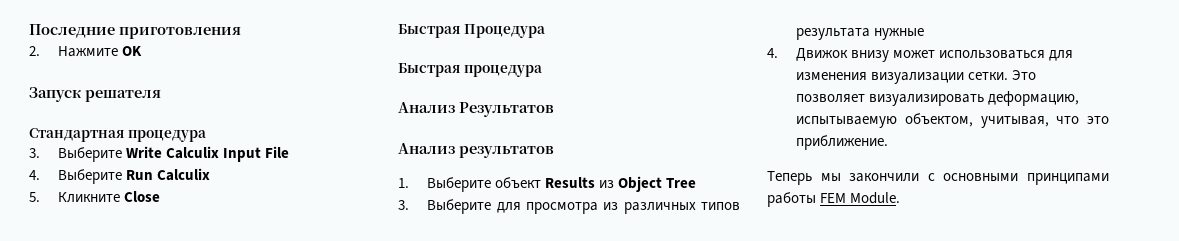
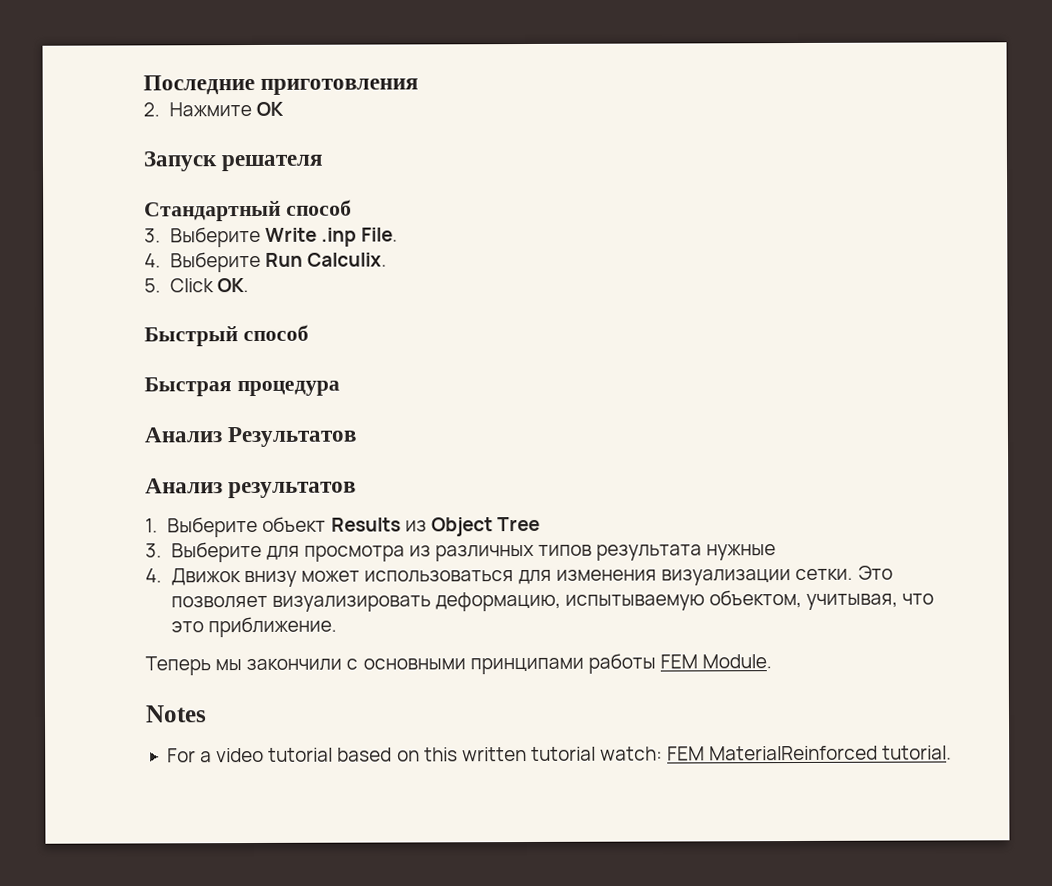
- Стандартная процедура
+ Стандартный способ
- 3. Выберите Write Calculix Input File
+ 3. Выберите Write .inp File.
- 4. Выберите Run Calculix
+ 4. Выберите Run Calculix.
- 5. Кликните Close
- Быстрая Процедура
+ 5. Click OK.
+ Быстрый способ
+ Notes
+ For a video tutorial based on this written tutorial watch: FEM MaterialReinforced tutorial.

